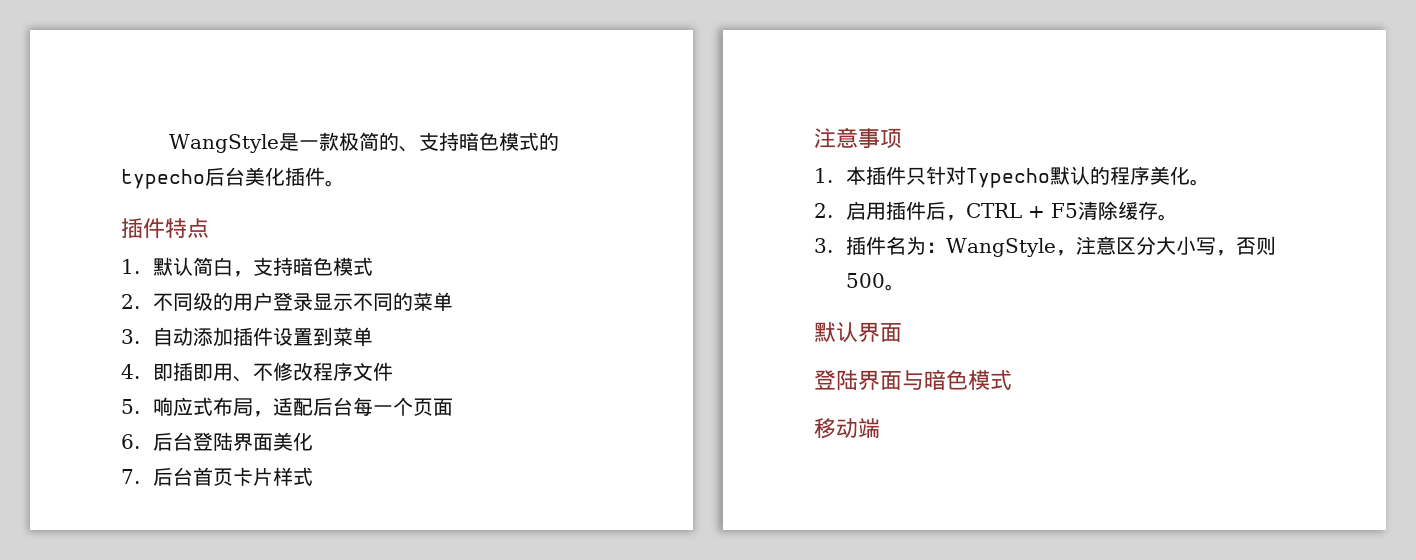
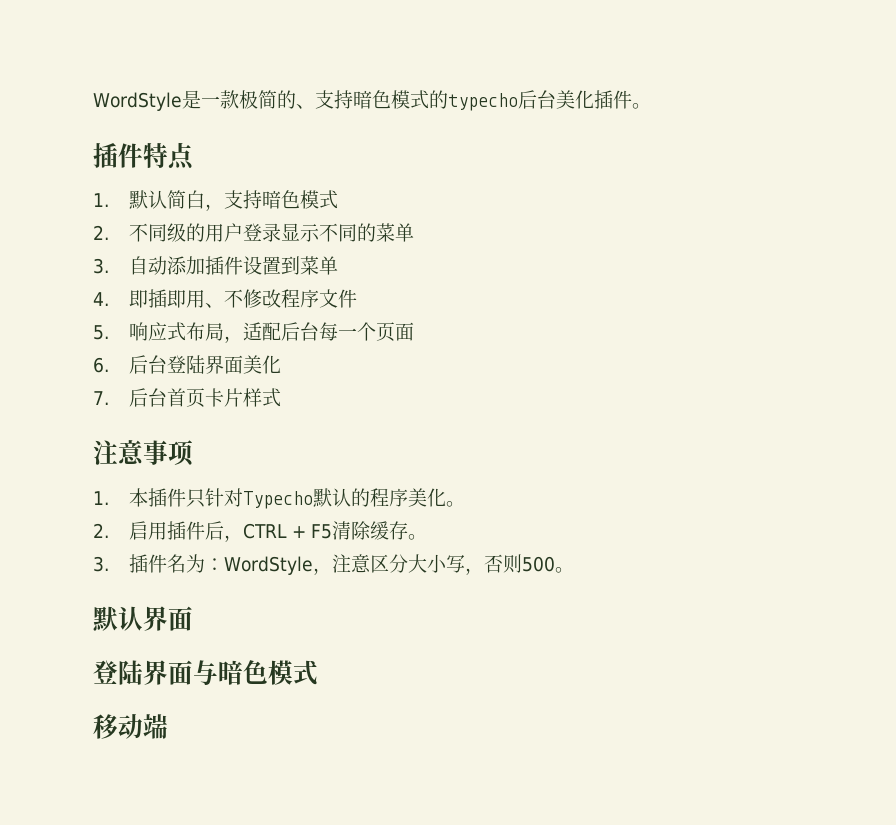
- WangStyle是一款极简的、支持暗色模式的typecho后台美化插件。
+ WordStyle是一款极简的、支持暗色模式的typecho后台美化插件。
- 3.插件名为：WangStyle，注意区分大小写，否则500。
+ 3.插件名为：WordStyle，注意区分大小写，否则500。

